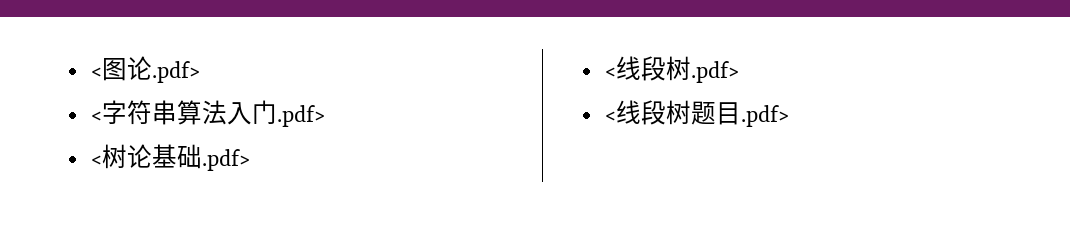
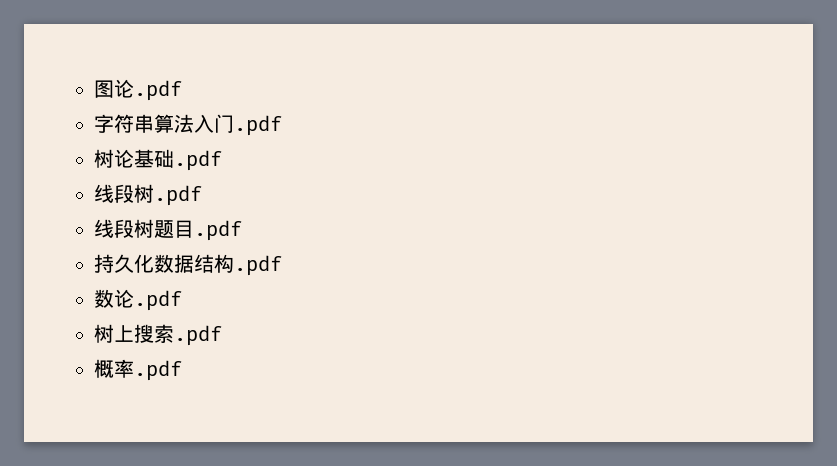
- <图论.pdf>
- <字符串算法入门.pdf>
- <树论基础.pdf>
- <线段树.pdf>
- <线段树题目.pdf>
+ 图论.pdf
+ 字符串算法入门.pdf
+ 树论基础.pdf
+ 线段树.pdf
+ 线段树题目.pdf
+ 持久化数据结构.pdf
+ 数论.pdf
+ 树上搜索.pdf
+ 概率.pdf

